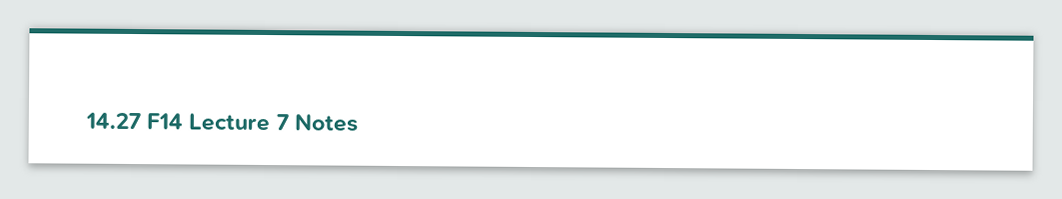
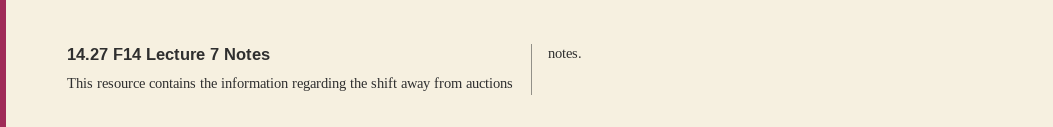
+ This resource contains the information regarding the shift away from auctions notes.

